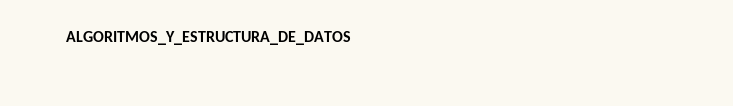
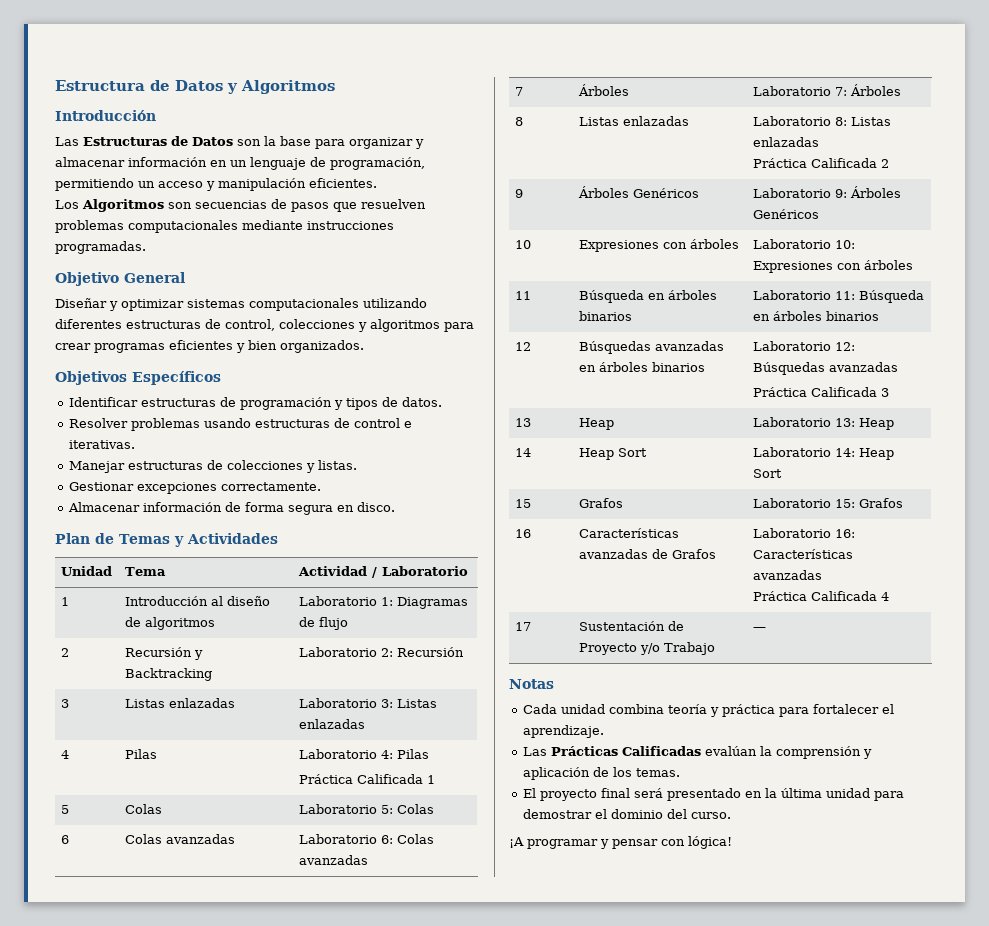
- ALGORITMOS_Y_ESTRUCTURA_DE_DATOS
+ Estructura de Datos y Algoritmos
+ Introducción
+ Las Estructuras de Datos son la base para organizar y almacenar información en un lenguaje de programación, permitiendo un acceso y manipulación eficientes.
+ Los Algoritmos son secuencias de pasos que resuelven problemas computacionales mediante instrucciones programadas.
+ Objetivo General
+ Diseñar y optimizar sistemas computacionales utilizando diferentes estructuras de control, colecciones y algoritmos para crear programas eficientes y bien organizados.
+ Objetivos Específicos
+ Identificar estructuras de programación y tipos de datos.
+ Resolver problemas usando estructuras de control e iterativas.
+ Manejar estructuras de colecciones y listas.
+ Gestionar excepciones correctamente.
+ Almacenar información de forma segura en disco.
+ Plan de Temas y Actividades
+ Unidad | Tema | Actividad / Laboratorio
+ 1 | Introducción al diseño de algoritmos | Laboratorio 1: Diagramas de flujo
+ 2 | Recursión y Backtracking | Laboratorio 2: Recursión
+ 3 | Listas enlazadas | Laboratorio 3: Listas enlazadas
+ 4 | Pilas | Laboratorio 4: Pilas
+ Práctica Calificada 1
+ 5 | Colas | Laboratorio 5: Colas
+ 6 | Colas avanzadas | Laboratorio 6: Colas avanzadas
+ 7 | Árboles | Laboratorio 7: Árboles
+ 8 | Listas enlazadas | Laboratorio 8: Listas enlazadas
+ Práctica Calificada 2
+ 9 | Árboles Genéricos | Laboratorio 9: Árboles Genéricos
+ 10 | Expresiones con árboles | Laboratorio 10: Expresiones con árboles
+ 11 | Búsqueda en árboles binarios | Laboratorio 11: Búsqueda en árboles binarios
+ 12 | Búsquedas avanzadas en árboles binarios | Laboratorio 12: Búsquedas avanzadas
+ Práctica Calificada 3
+ 13 | Heap | Laboratorio 13: Heap
+ 14 | Heap Sort | Laboratorio 14: Heap Sort
+ 15 | Grafos | Laboratorio 15: Grafos
+ 16 | Características avanzadas de Grafos | Laboratorio 16: Características avanzadas
+ Práctica Calificada 4
+ 17 | Sustentación de Proyecto y/o Trabajo | —
+ Notas
+ Cada unidad combina teoría y práctica para fortalecer el aprendizaje.
+ Las Prácticas Calificadas evalúan la comprensión y aplicación de los temas.
+ El proyecto final será presentado en la última unidad para demostrar el dominio del curso.
+ ¡A programar y pensar con lógica!

